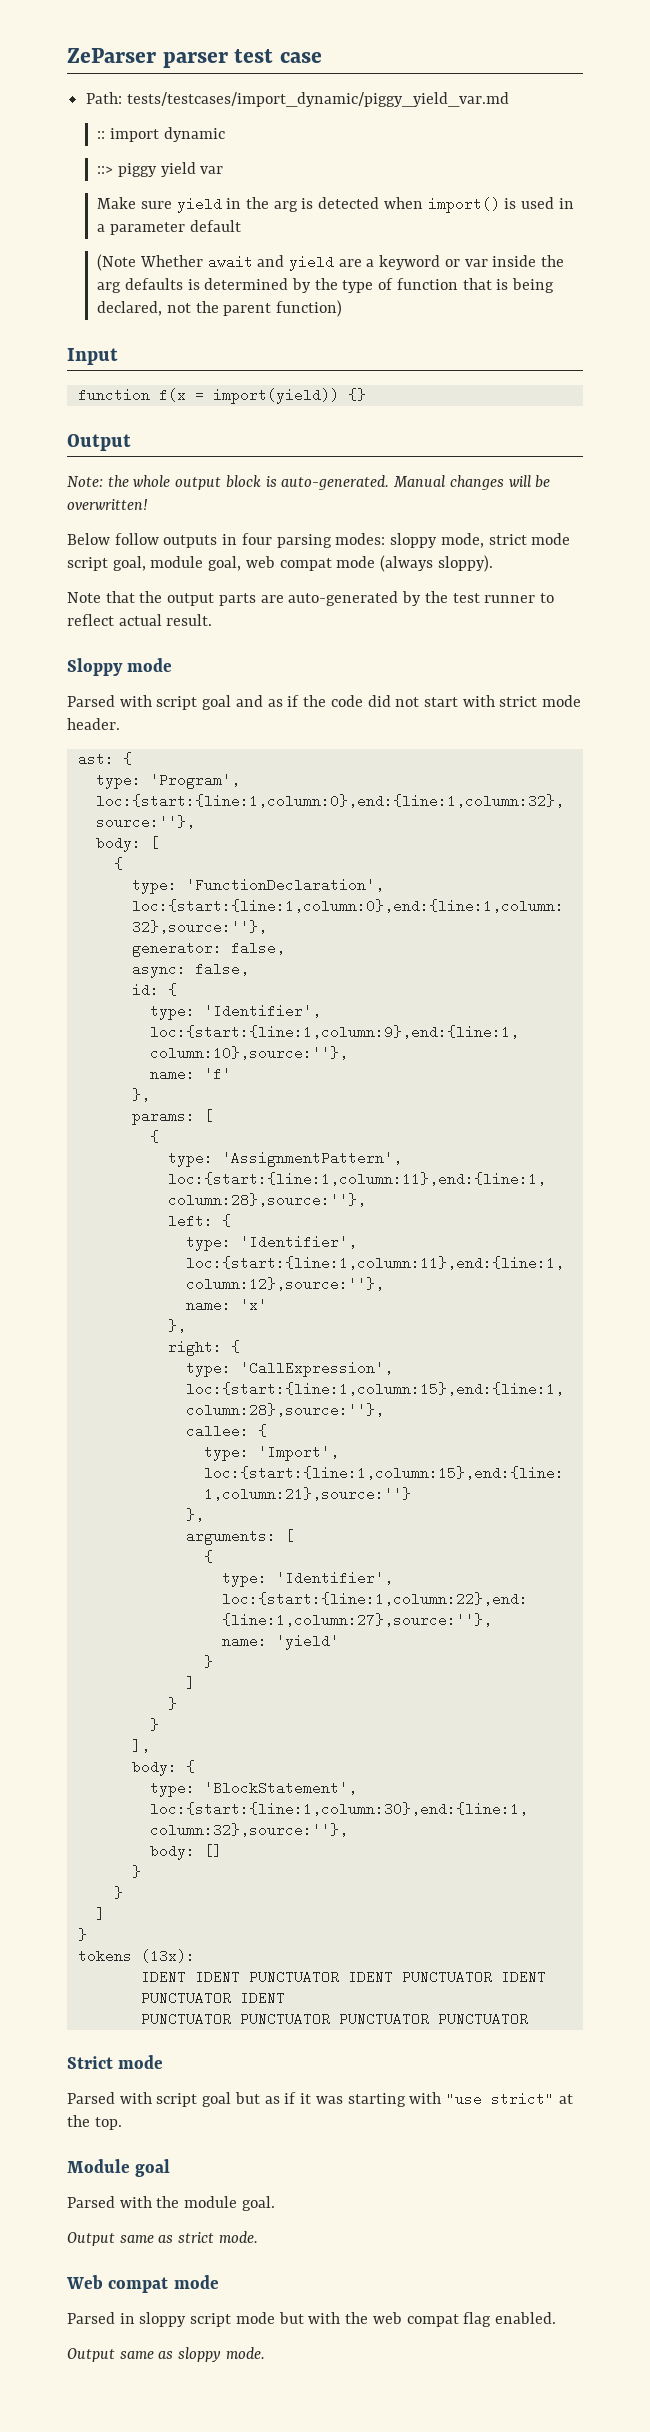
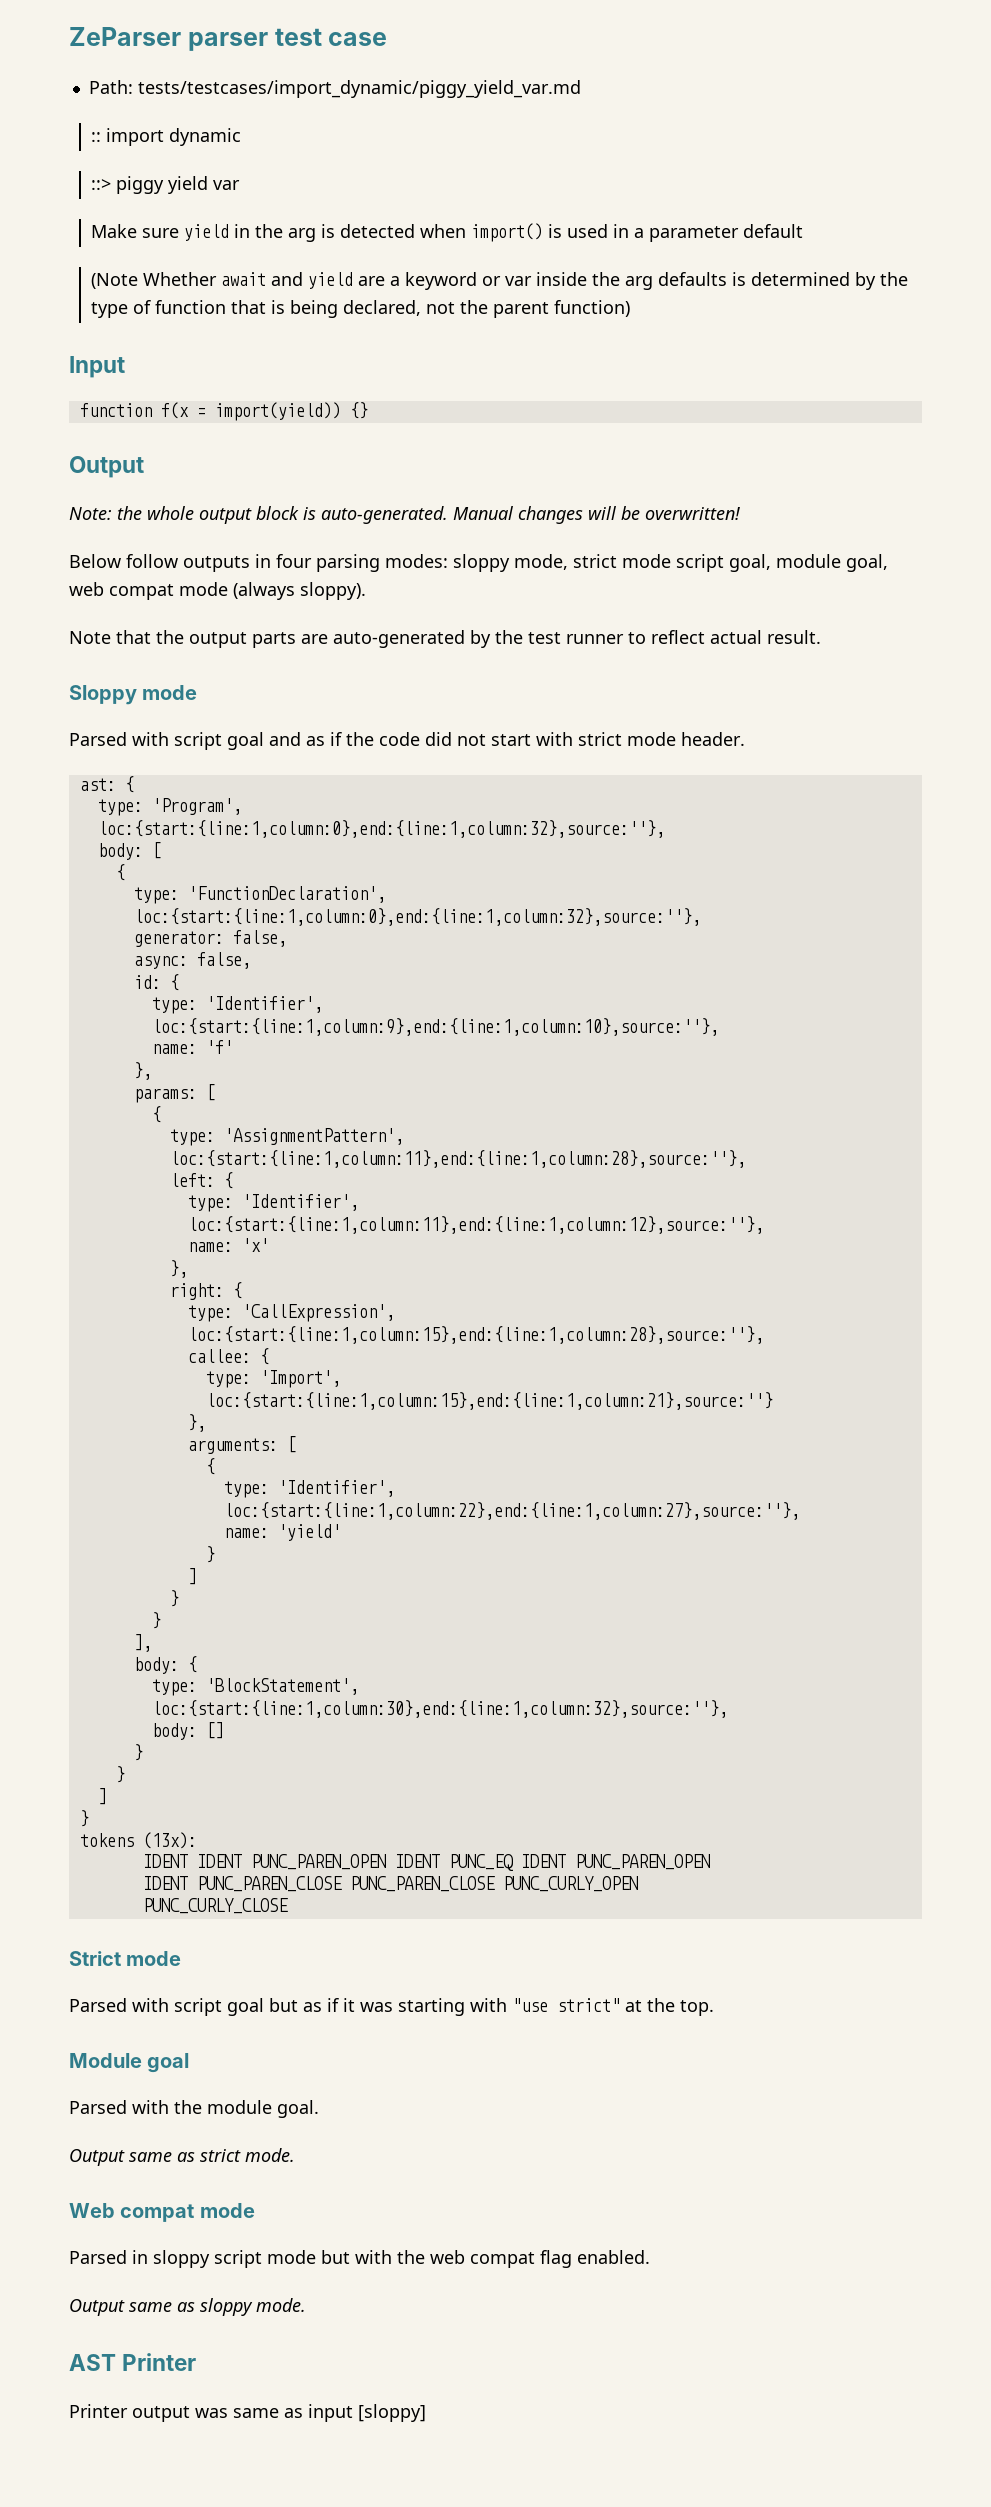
- IDENT IDENT PUNCTUATOR IDENT PUNCTUATOR IDENT PUNCTUATOR IDENT
- PUNCTUATOR PUNCTUATOR PUNCTUATOR PUNCTUATOR
+ IDENT IDENT PUNC_PAREN_OPEN IDENT PUNC_EQ IDENT PUNC_PAREN_OPEN
+ IDENT PUNC_PAREN_CLOSE PUNC_PAREN_CLOSE PUNC_CURLY_OPEN
+ PUNC_CURLY_CLOSE
+ AST Printer
+ Printer output was same as input [sloppy]

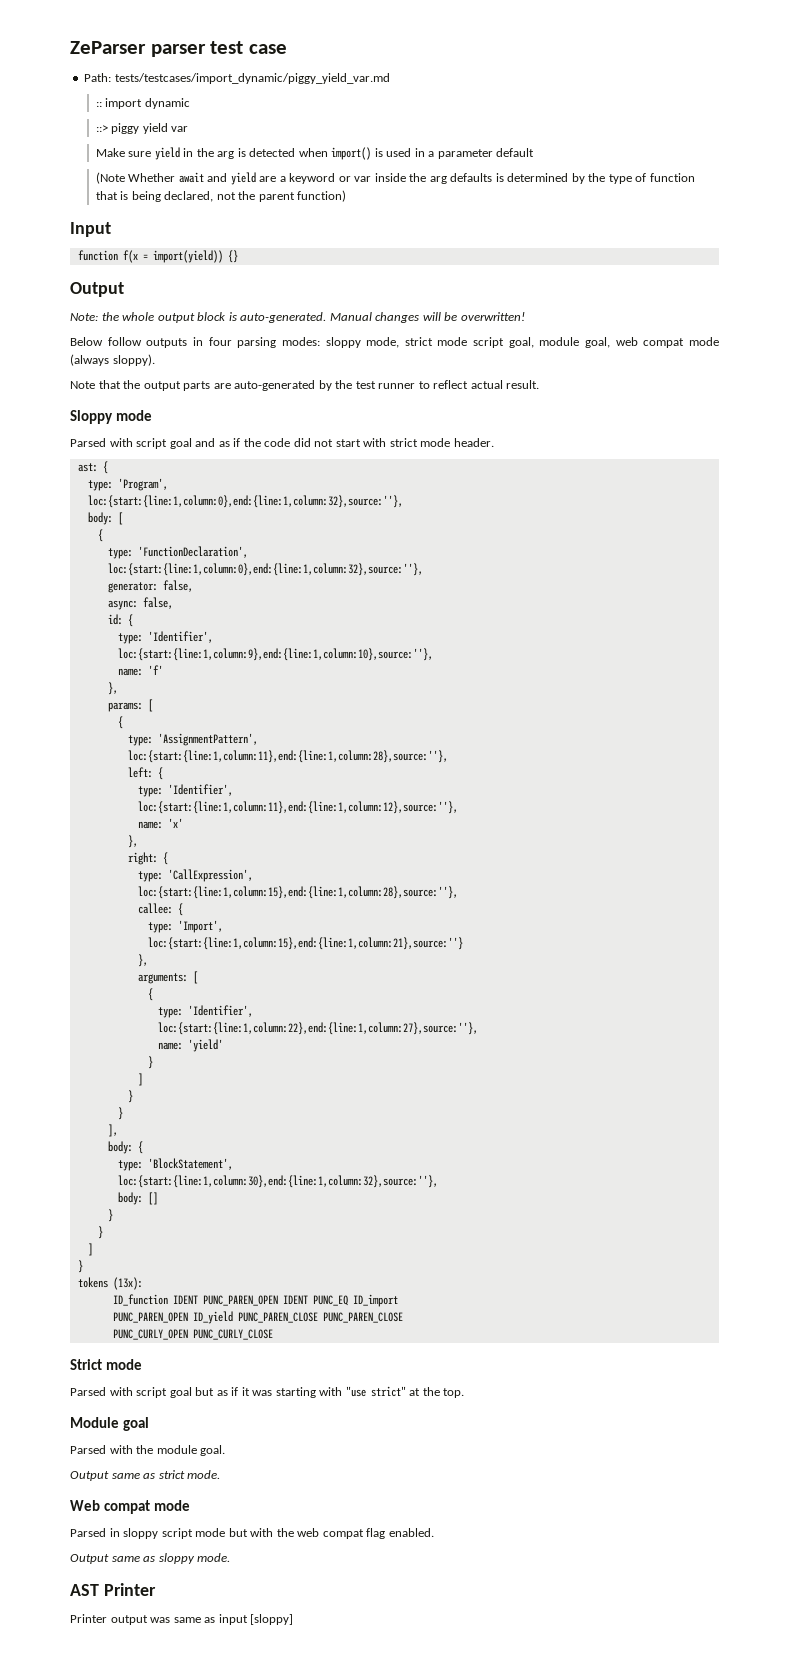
- IDENT IDENT PUNC_PAREN_OPEN IDENT PUNC_EQ IDENT PUNC_PAREN_OPEN
- IDENT PUNC_PAREN_CLOSE PUNC_PAREN_CLOSE PUNC_CURLY_OPEN
- PUNC_CURLY_CLOSE
+ ID_function IDENT PUNC_PAREN_OPEN IDENT PUNC_EQ ID_import
+ PUNC_PAREN_OPEN ID_yield PUNC_PAREN_CLOSE PUNC_PAREN_CLOSE
+ PUNC_CURLY_OPEN PUNC_CURLY_CLOSE

